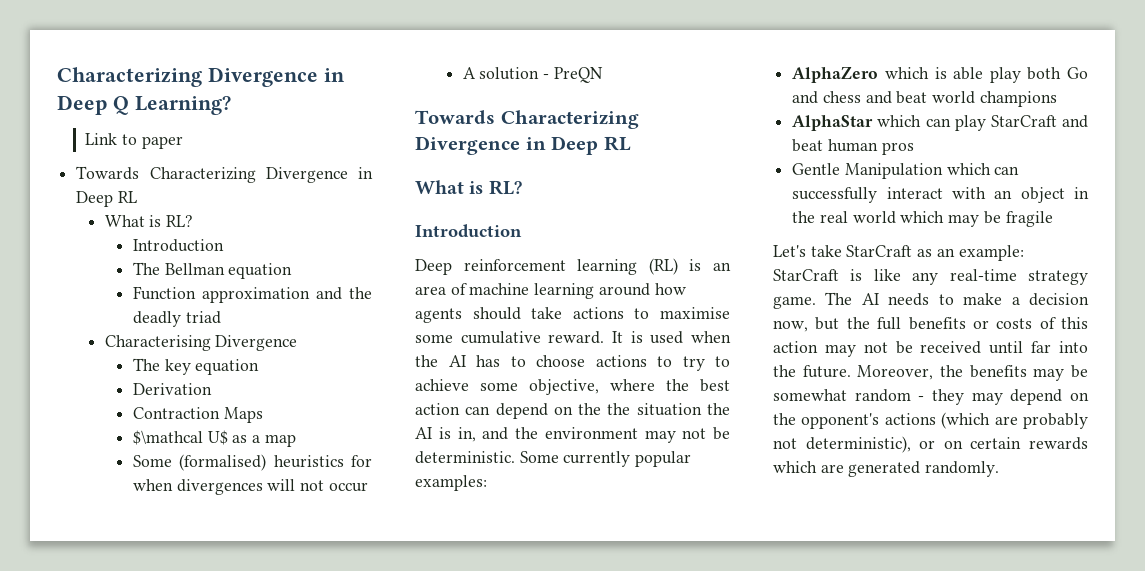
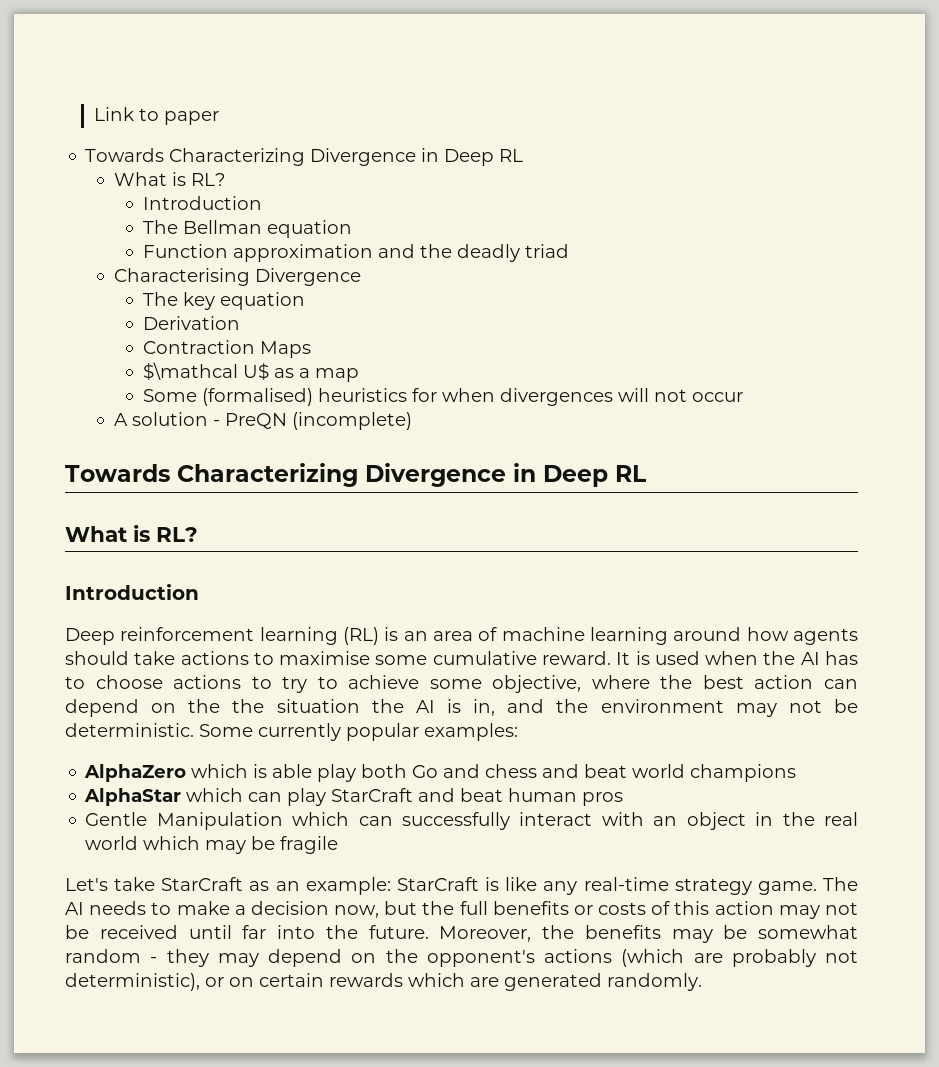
- Characterizing Divergence in Deep Q Learning?
- A solution - PreQN
+ A solution - PreQN (incomplete)

